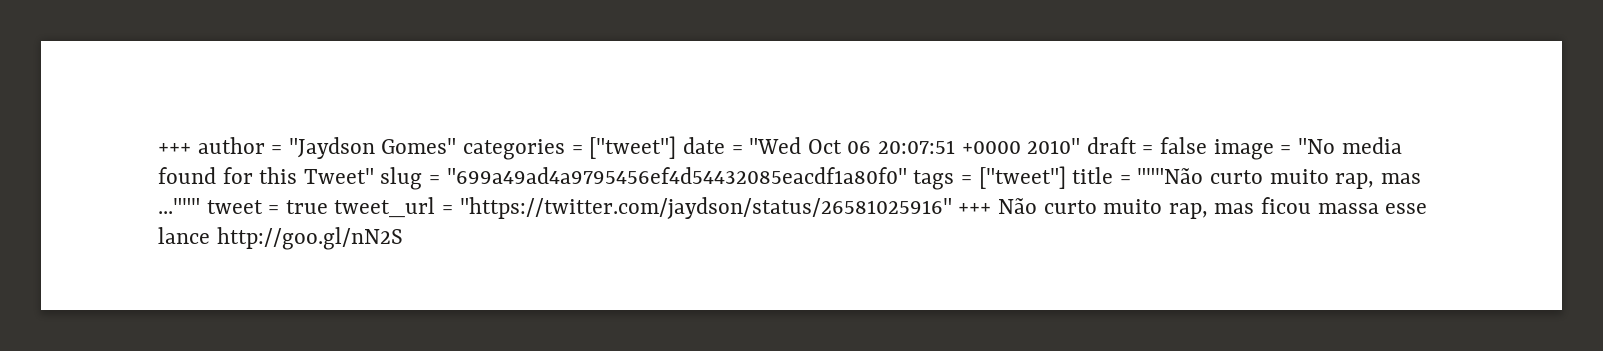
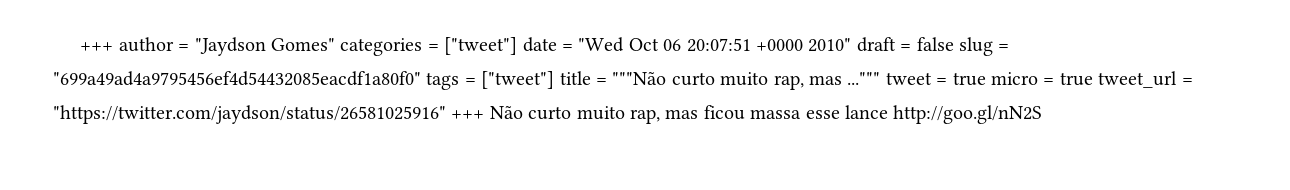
- +++ author = "Jaydson Gomes" categories = ["tweet"] date = "Wed Oct 06 20:07:51 +0000 2010" draft = false image = "No media found for this Tweet" slug = "699a49ad4a9795456ef4d54432085eacdf1a80f0" tags = ["tweet"] title = """Não curto muito rap, mas ...""" tweet = true tweet_url = "https://twitter.com/jaydson/status/26581025916" +++ Não curto muito rap, mas ficou massa esse lance http://goo.gl/nN2S
+ +++ author = "Jaydson Gomes" categories = ["tweet"] date = "Wed Oct 06 20:07:51 +0000 2010" draft = false slug = "699a49ad4a9795456ef4d54432085eacdf1a80f0" tags = ["tweet"] title = """Não curto muito rap, mas ...""" tweet = true micro = true tweet_url = "https://twitter.com/jaydson/status/26581025916" +++ Não curto muito rap, mas ficou massa esse lance http://goo.gl/nN2S

